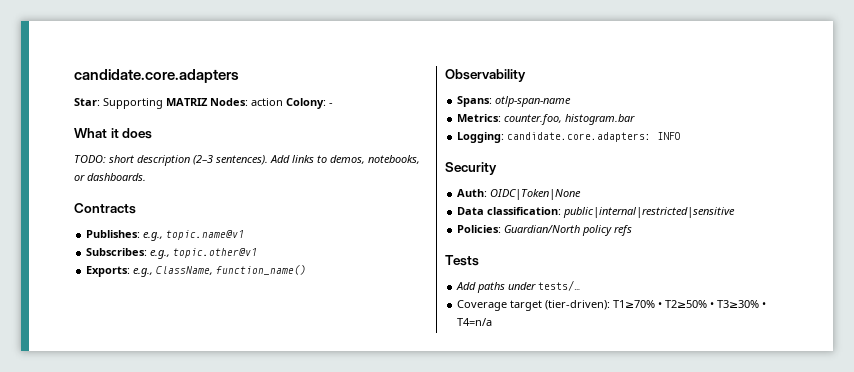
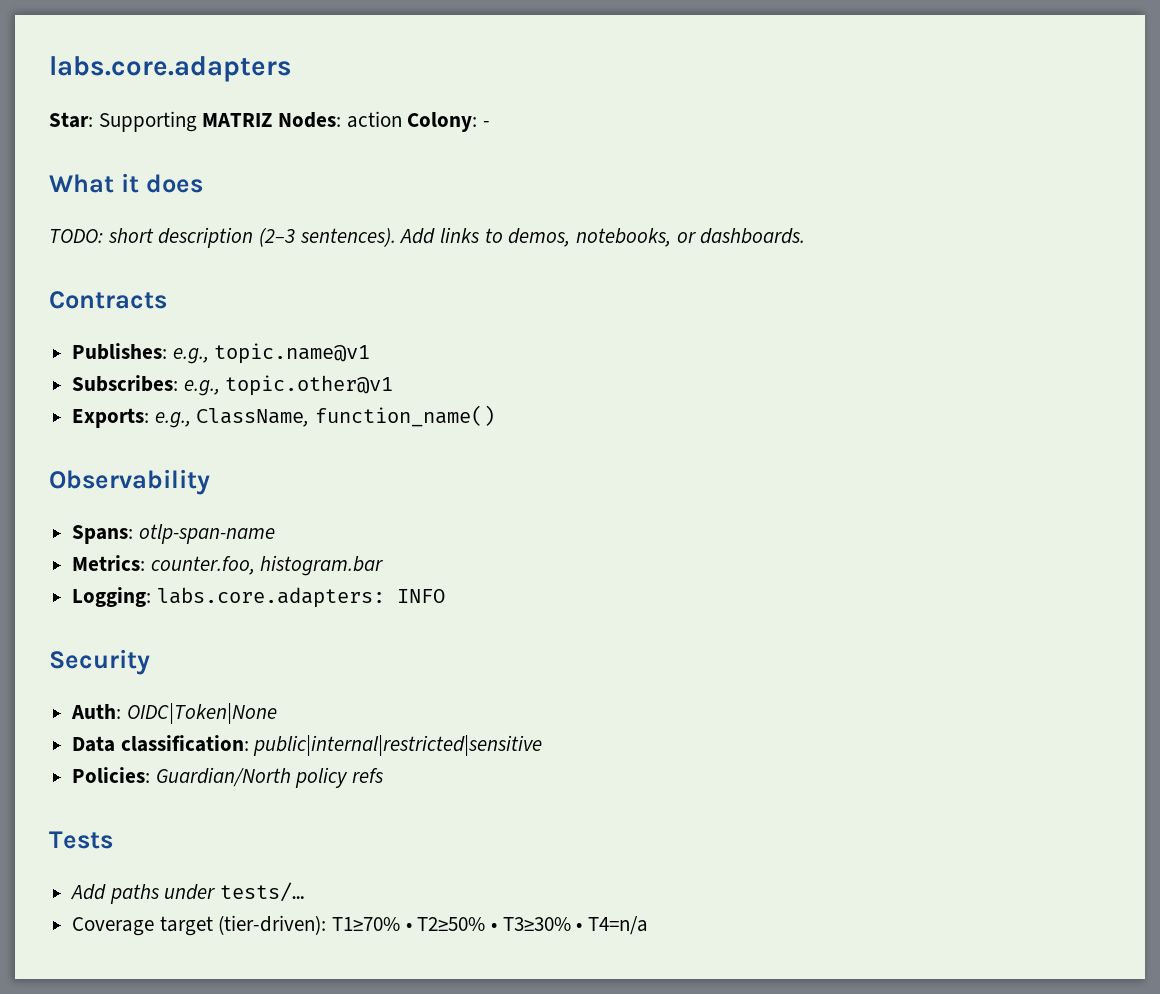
- candidate.core.adapters
+ labs.core.adapters
- Logging: candidate.core.adapters: INFO
+ Logging: labs.core.adapters: INFO

